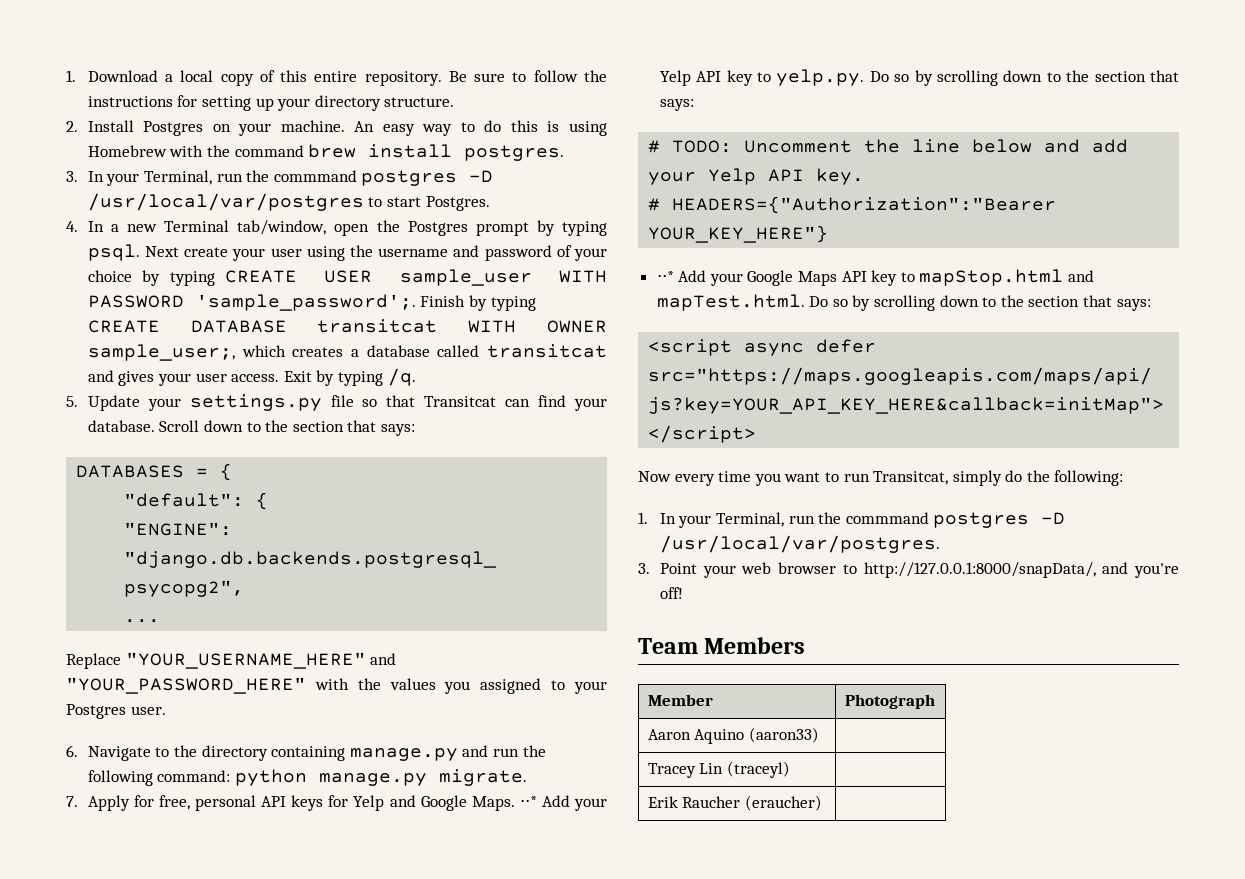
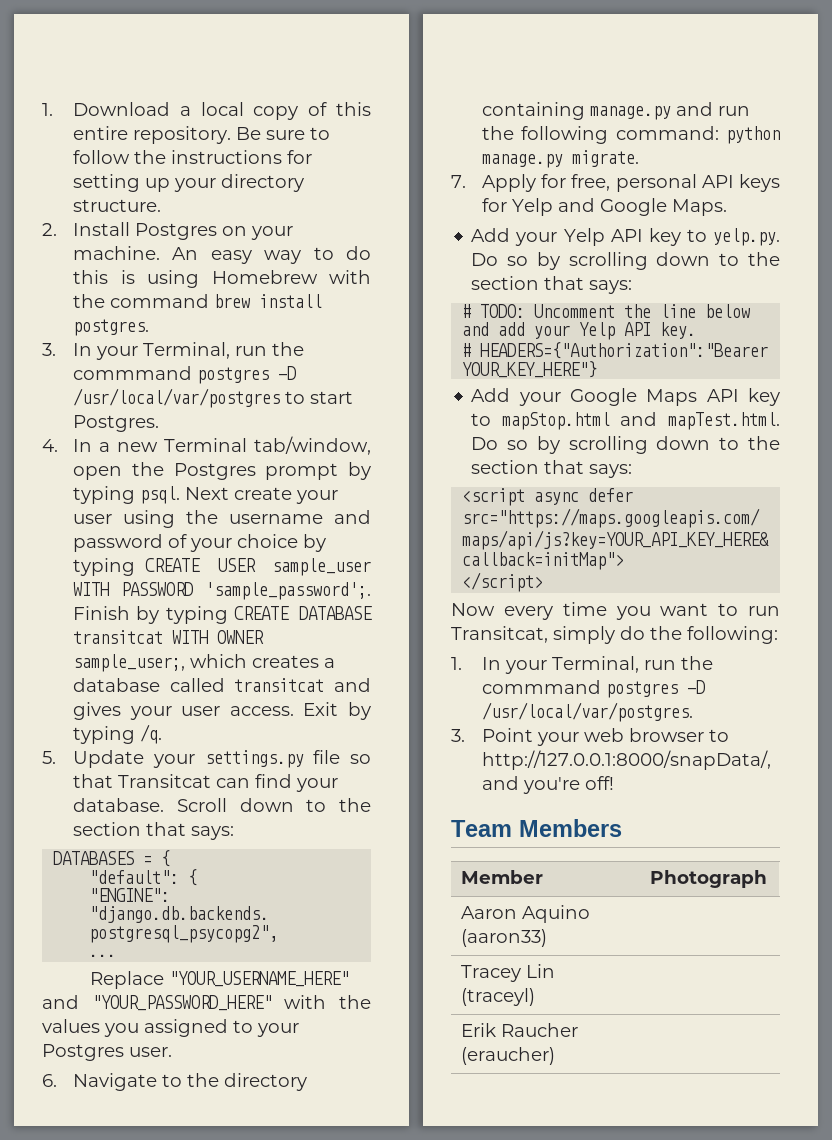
- 7. Apply for free, personal API keys for Yelp and Google Maps. ⋅⋅* Add your Yelp API key to yelp.py. Do so by scrolling down to the section that says:
+ 7. Apply for free, personal API keys for Yelp and Google Maps.
+ Add your Yelp API key to yelp.py. Do so by scrolling down to the section that says:
- ⋅⋅* Add your Google Maps API key to mapStop.html and mapTest.html. Do so by scrolling down to the section that says:
+ Add your Google Maps API key to mapStop.html and mapTest.html. Do so by scrolling down to the section that says:

